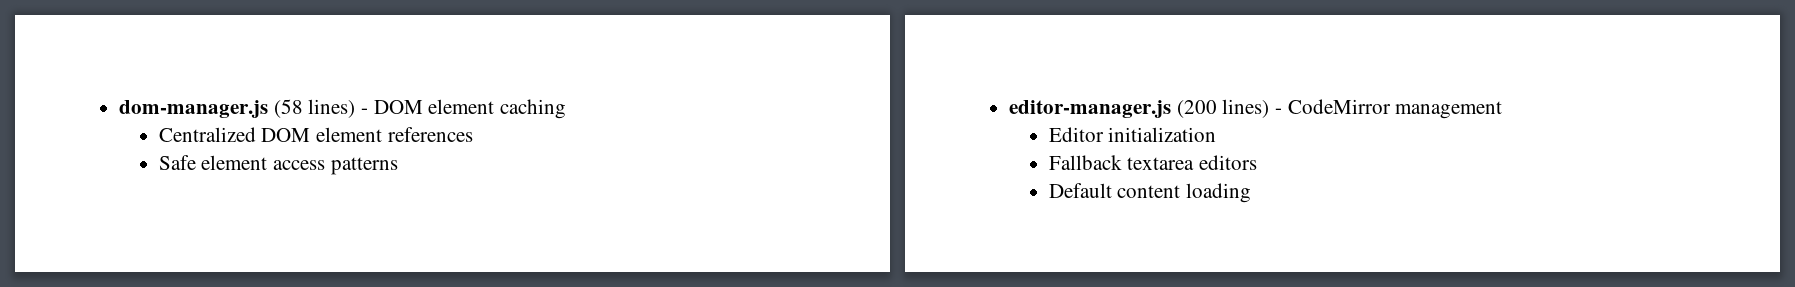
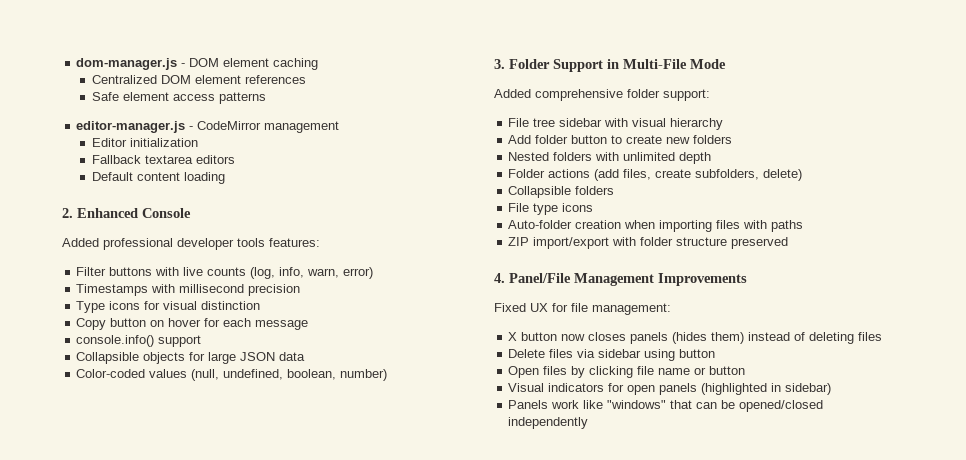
- dom-manager.js (58 lines) - DOM element caching
+ dom-manager.js - DOM element caching
- editor-manager.js (200 lines) - CodeMirror management
+ editor-manager.js - CodeMirror management
+ 2. Enhanced Console
+ Added professional developer tools features:
+ Filter buttons with live counts (log, info, warn, error)
+ Timestamps with millisecond precision
+ Type icons for visual distinction
+ Copy button on hover for each message
+ console.info() support
+ Collapsible objects for large JSON data
+ Color-coded values (null, undefined, boolean, number)
+ 3. Folder Support in Multi-File Mode
+ Added comprehensive folder support:
+ File tree sidebar with visual hierarchy
+ Add folder button to create new folders
+ Nested folders with unlimited depth
+ Folder actions (add files, create subfolders, delete)
+ Collapsible folders
+ File type icons
+ Auto-folder creation when importing files with paths
+ ZIP import/export with folder structure preserved
+ 4. Panel/File Management Improvements
+ Fixed UX for file management:
+ X button now closes panels (hides them) instead of deleting files
+ Delete files via sidebar using button
+ Open files by clicking file name or button
+ Visual indicators for open panels (highlighted in sidebar)
+ Panels work like "windows" that can be opened/closed independently

